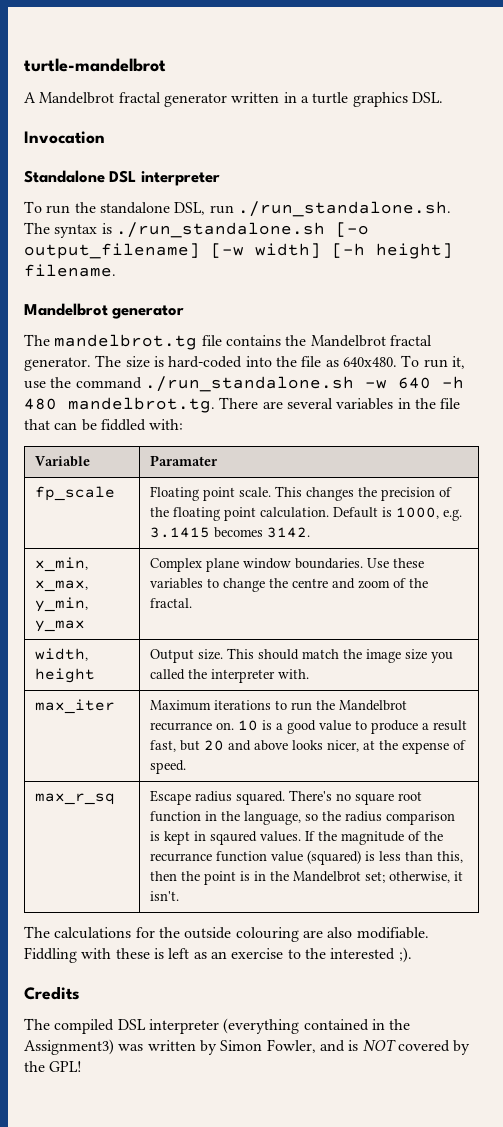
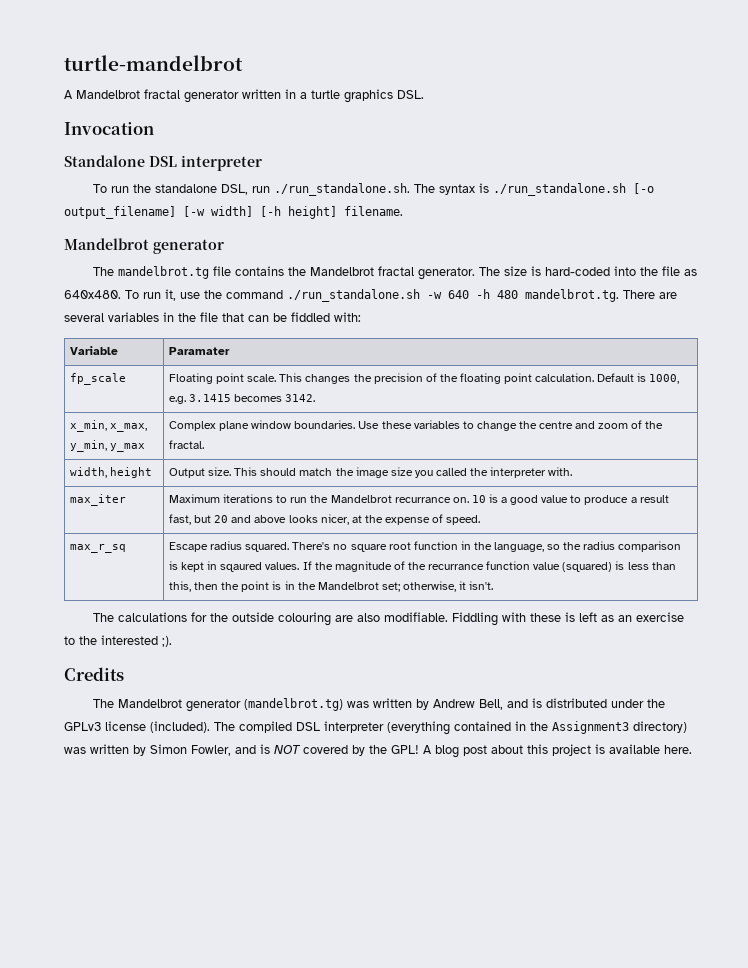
- The compiled DSL interpreter (everything contained in the Assignment3) was written by Simon Fowler, and is NOT covered by the GPL!
+ The Mandelbrot generator (mandelbrot.tg) was written by Andrew Bell, and is distributed under the GPLv3 license (included). The compiled DSL interpreter (everything contained in the Assignment3 directory) was written by Simon Fowler, and is NOT covered by the GPL!
+ A blog post about this project is available here.

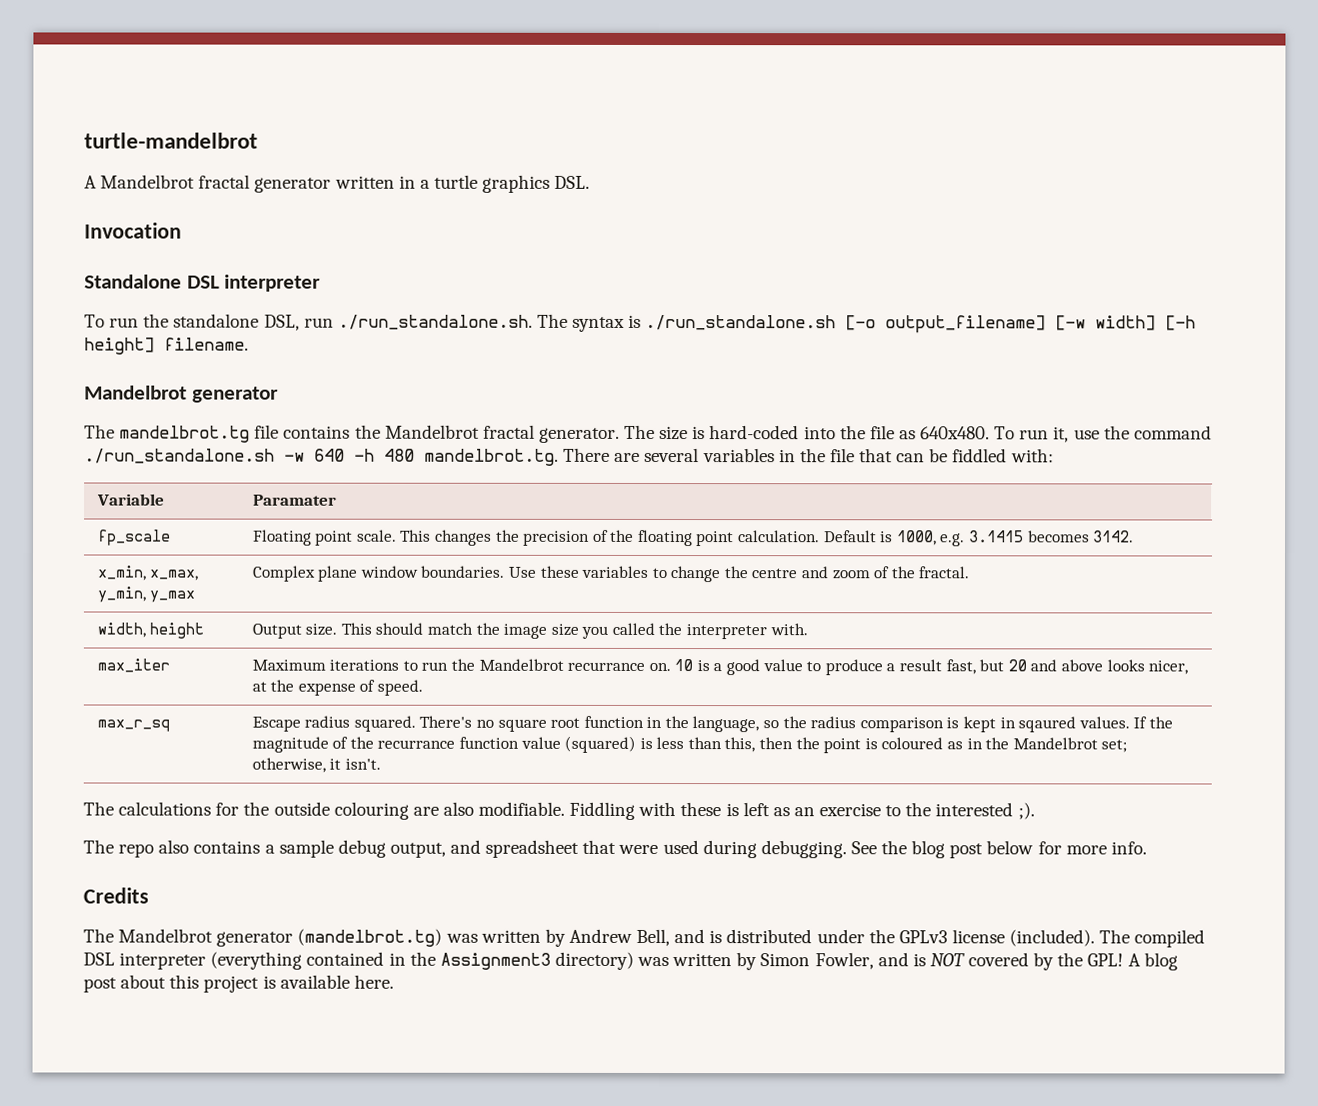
- If the magnitude of the recurrance function value (squared) is less than this, then the point is in the Mandelbrot set; otherwise, it isn't.
+ If the magnitude of the recurrance function value (squared) is less than this, then the point is coloured as in the Mandelbrot set; otherwise, it isn't.
+ The repo also contains a sample debug output, and spreadsheet that were used during debugging. See the blog post below for more info.

